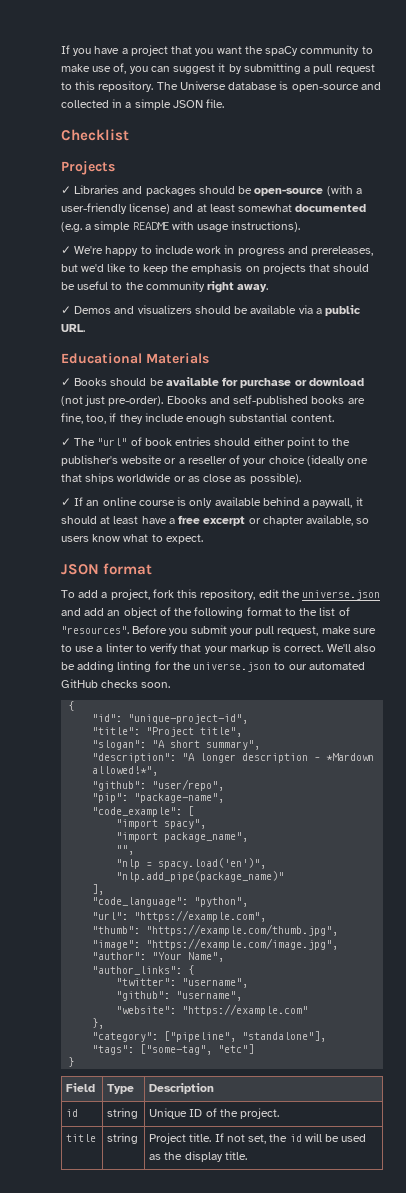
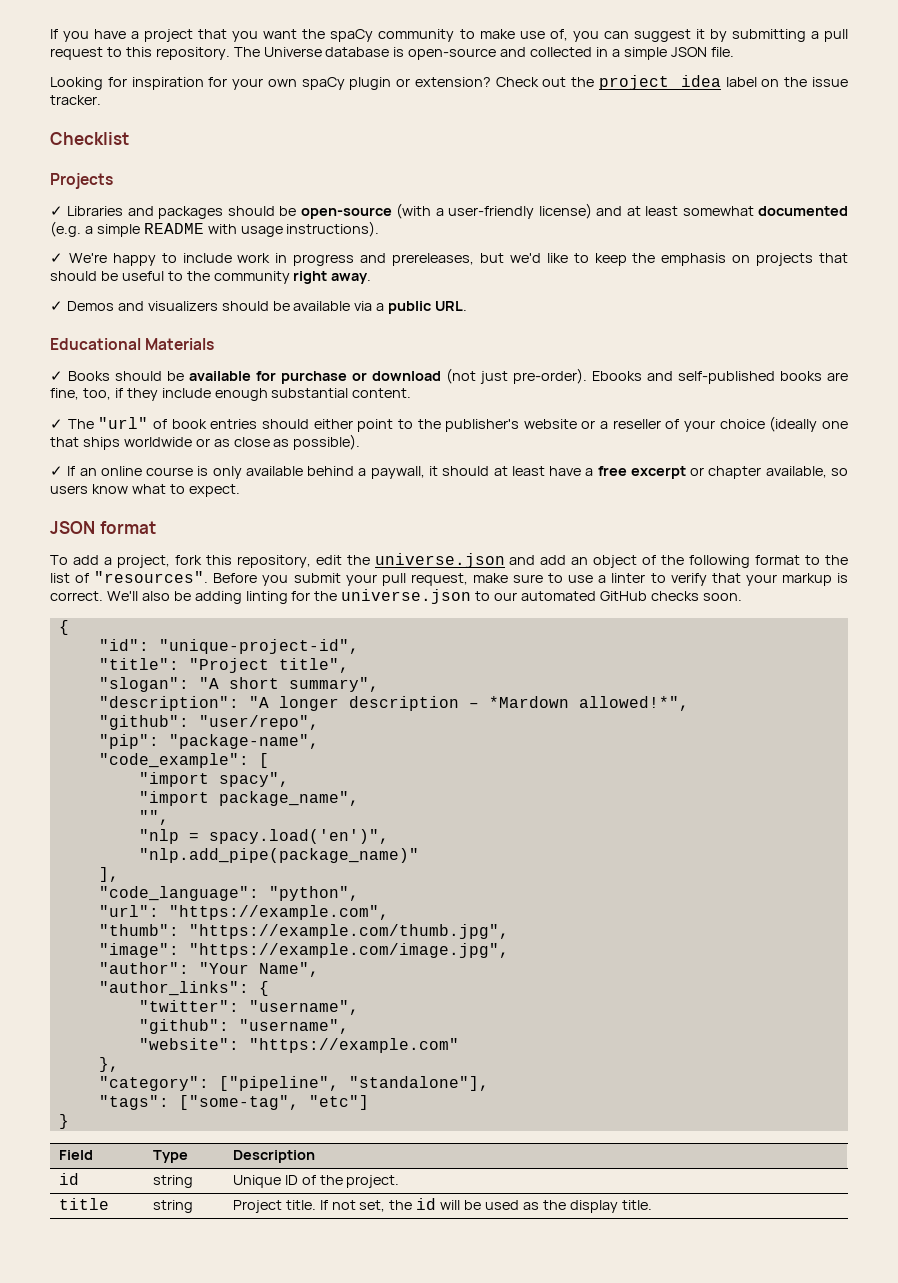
+ Looking for inspiration for your own spaCy plugin or extension? Check out the project idea label on the issue tracker.

